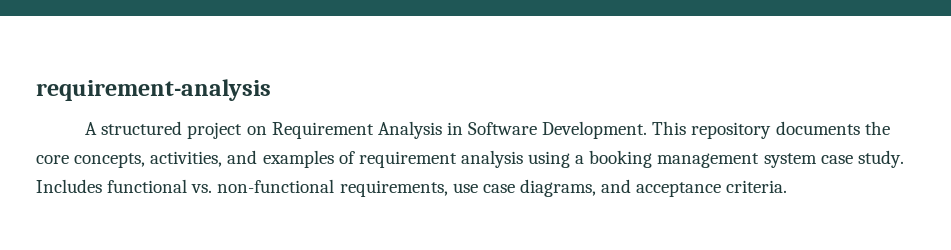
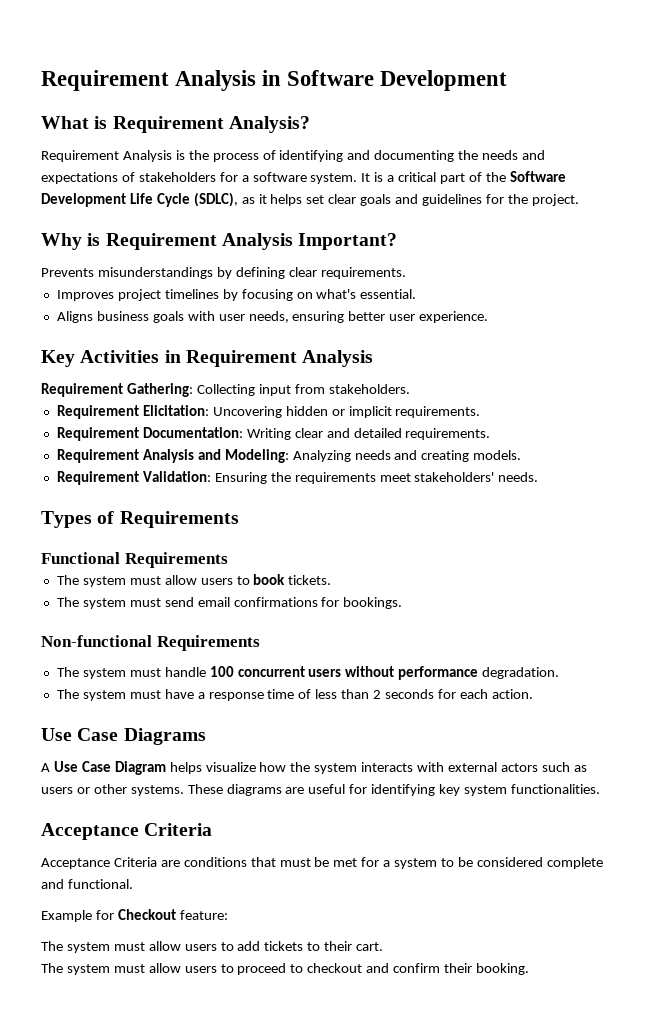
- requirement-analysis
- A structured project on Requirement Analysis in Software Development. This repository documents the core concepts, activities, and examples of requirement analysis using a booking management system case study. Includes functional vs. non-functional requirements, use case diagrams, and acceptance criteria.
+ Requirement Analysis in Software Development
+ What is Requirement Analysis?
+ Requirement Analysis is the process of identifying and documenting the needs and expectations of stakeholders for a software system. It is a critical part of the Software Development Life Cycle (SDLC), as it helps set clear goals and guidelines for the project.
+ Why is Requirement Analysis Important?
+ Prevents misunderstandings by defining clear requirements.
+ Improves project timelines by focusing on what's essential.
+ Aligns business goals with user needs, ensuring better user experience.
+ Key Activities in Requirement Analysis
+ Requirement Gathering: Collecting input from stakeholders.
+ Requirement Elicitation: Uncovering hidden or implicit requirements.
+ Requirement Documentation: Writing clear and detailed requirements.
+ Requirement Analysis and Modeling: Analyzing needs and creating models.
+ Requirement Validation: Ensuring the requirements meet stakeholders' needs.
+ Types of Requirements
+ Functional Requirements
+ The system must allow users to book tickets.
+ The system must send email confirmations for bookings.
+ Non-functional Requirements
+ The system must handle 100 concurrent users without performance degradation.
+ The system must have a response time of less than 2 seconds for each action.
+ Use Case Diagrams
+ A Use Case Diagram helps visualize how the system interacts with external actors such as users or other systems. These diagrams are useful for identifying key system functionalities.
+ Acceptance Criteria
+ Acceptance Criteria are conditions that must be met for a system to be considered complete and functional.
+ Example for Checkout feature:
+ The system must allow users to add tickets to their cart.
+ The system must allow users to proceed to checkout and confirm their booking.

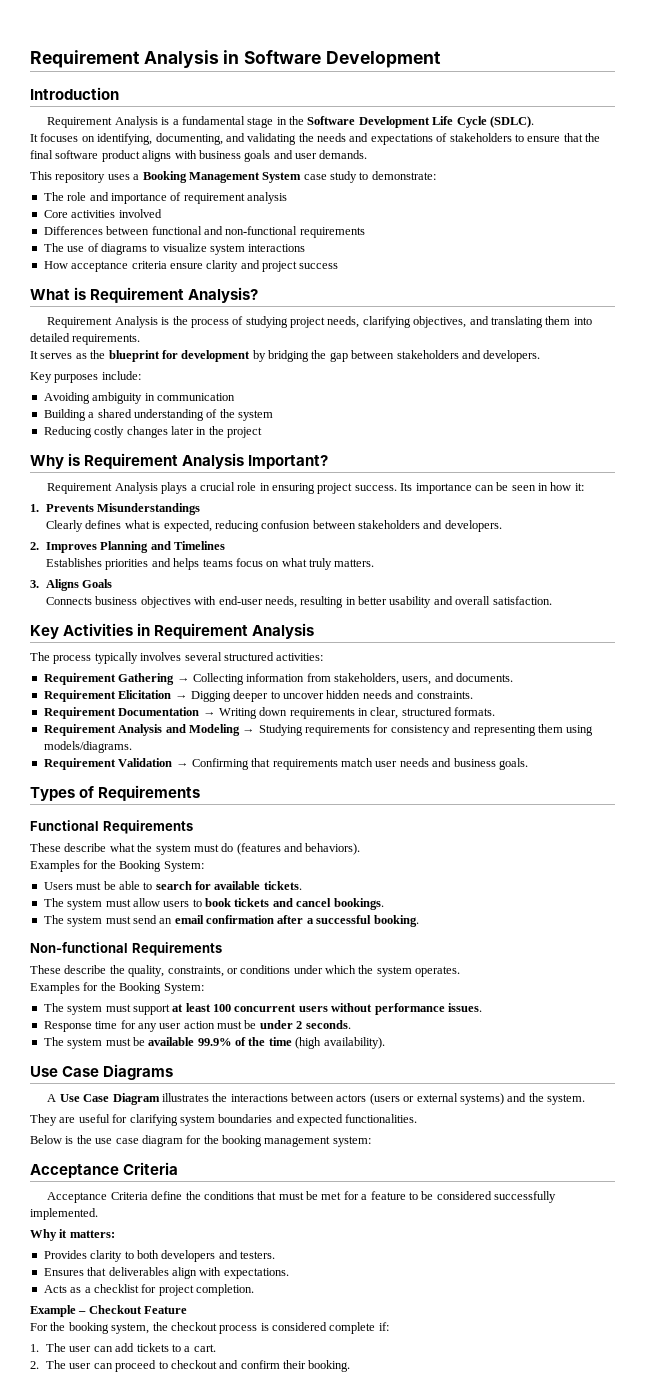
+ Introduction
+ Requirement Analysis is a fundamental stage in the Software Development Life Cycle (SDLC).
+ It focuses on identifying, documenting, and validating the needs and expectations of stakeholders to ensure that the final software product aligns with business goals and user demands.
+ This repository uses a Booking Management System case study to demonstrate:
+ The role and importance of requirement analysis
+ Core activities involved
+ Differences between functional and non-functional requirements
+ The use of diagrams to visualize system interactions
+ How acceptance criteria ensure clarity and project success
- Requirement Analysis is the process of identifying and documenting the needs and expectations of stakeholders for a software system. It is a critical part of the Software Development Life Cycle (SDLC), as it helps set clear goals and guidelines for the project.
+ Requirement Analysis is the process of studying project needs, clarifying objectives, and translating them into detailed requirements.
+ It serves as the blueprint for development by bridging the gap between stakeholders and developers.
+ Key purposes include:
+ Avoiding ambiguity in communication
+ Building a shared understanding of the system
+ Reducing costly changes later in the project
- Prevents misunderstandings by defining clear requirements.
- Improves project timelines by focusing on what's essential.
- Aligns business goals with user needs, ensuring better user experience.
+ Requirement Analysis plays a crucial role in ensuring project success. Its importance can be seen in how it:
+ 1. Prevents Misunderstandings
+ Clearly defines what is expected, reducing confusion between stakeholders and developers.
+ 2. Improves Planning and Timelines
+ Establishes priorities and helps teams focus on what truly matters.
+ 3. Aligns Goals
+ Connects business objectives with end-user needs, resulting in better usability and overall satisfaction.
- Requirement Gathering: Collecting input from stakeholders.
- Requirement Elicitation: Uncovering hidden or implicit requirements.
- Requirement Documentation: Writing clear and detailed requirements.
- Requirement Analysis and Modeling: Analyzing needs and creating models.
- Requirement Validation: Ensuring the requirements meet stakeholders' needs.
+ The process typically involves several structured activities:
+ Requirement Gathering → Collecting information from stakeholders, users, and documents.
+ Requirement Elicitation → Digging deeper to uncover hidden needs and constraints.
+ Requirement Documentation → Writing down requirements in clear, structured formats.
+ Requirement Analysis and Modeling → Studying requirements for consistency and representing them using models/diagrams.
+ Requirement Validation → Confirming that requirements match user needs and business goals.
+ These describe what the system must do (features and behaviors).
+ Examples for the Booking System:
+ Users must be able to search for available tickets.
- The system must allow users to book tickets.
+ The system must allow users to book tickets and cancel bookings.
- The system must send email confirmations for bookings.
+ The system must send an email confirmation after a successful booking.
  Non-functional Requirements
- The system must handle 100 concurrent users without performance degradation.
- The system must have a response time of less than 2 seconds for each action.
+ These describe the quality, constraints, or conditions under which the system operates.
+ Examples for the Booking System:
+ The system must support at least 100 concurrent users without performance issues.
+ Response time for any user action must be under 2 seconds.
+ The system must be available 99.9% of the time (high availability).
- A Use Case Diagram helps visualize how the system interacts with external actors such as users or other systems. These diagrams are useful for identifying key system functionalities.
+ A Use Case Diagram illustrates the interactions between actors (users or external systems) and the system.
+ They are useful for clarifying system boundaries and expected functionalities.
+ Below is the use case diagram for the booking management system:
- Acceptance Criteria are conditions that must be met for a system to be considered complete and functional.
- Example for Checkout feature:
- The system must allow users to add tickets to their cart.
+ Acceptance Criteria define the conditions that must be met for a feature to be considered successfully implemented.
+ Why it matters:
+ Provides clarity to both developers and testers.
+ Ensures that deliverables align with expectations.
+ Acts as a checklist for project completion.
+ Example – Checkout Feature
+ For the booking system, the checkout process is considered complete if:
+ 1. The user can add tickets to a cart.
- The system must allow users to proceed to checkout and confirm their booking.
+ 2. The user can proceed to checkout and confirm their booking.

